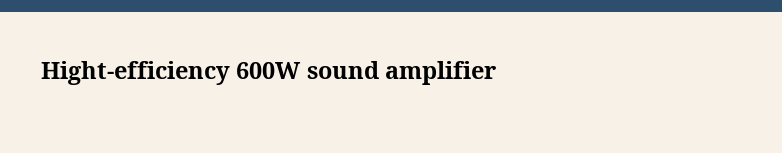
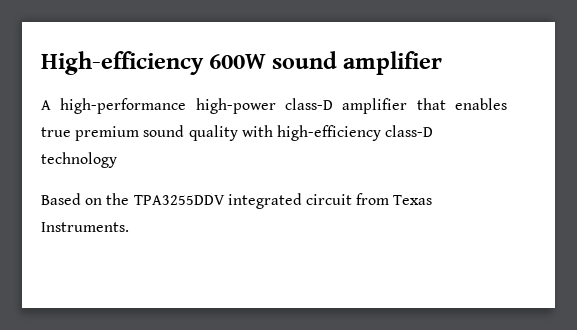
- Hight-efficiency 600W sound amplifier
+ High-efficiency 600W sound amplifier
+ A high-performance high-power class-D amplifier that enables true premium sound quality with high-efficiency class-D technology
+ Based on the TPA3255DDV integrated circuit from Texas Instruments.

